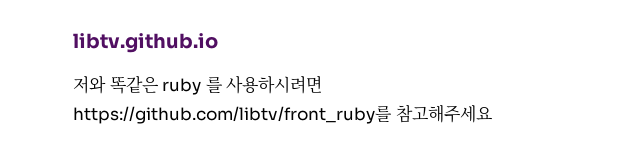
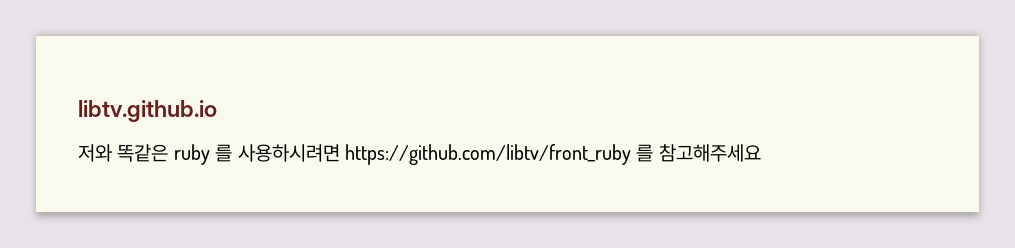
- 저와 똑같은 ruby 를 사용하시려면 https://github.com/libtv/front_ruby를 참고해주세요
+ 저와 똑같은 ruby 를 사용하시려면 https://github.com/libtv/front_ruby 를 참고해주세요

